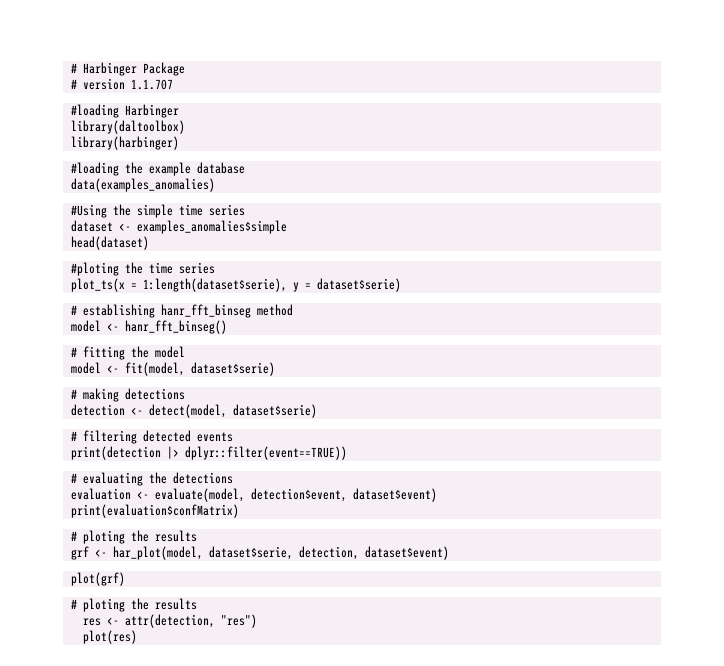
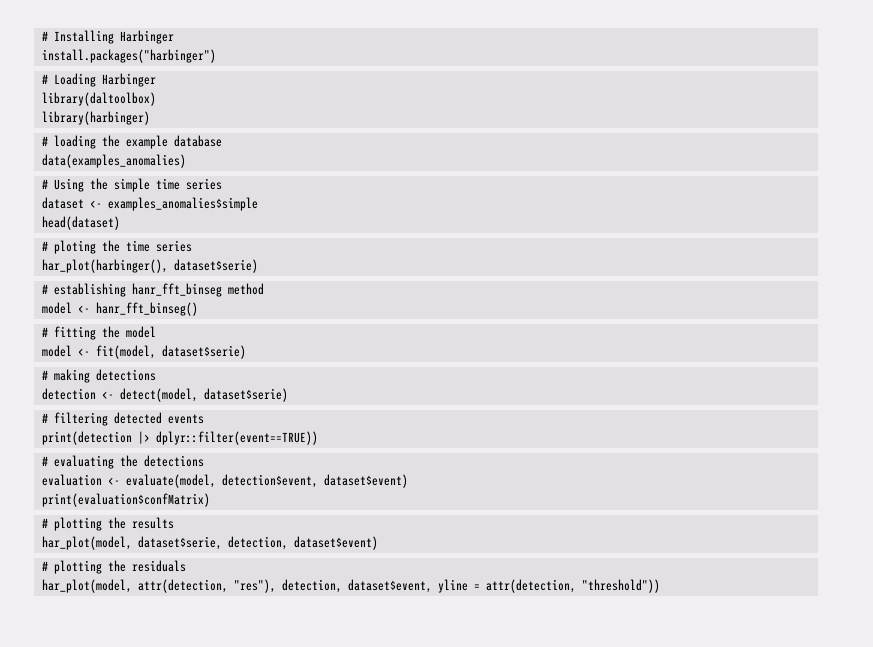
- # Harbinger Package
- # version 1.1.707
- #loading Harbinger
+ # Installing Harbinger
+ install.packages("harbinger")
+ # Loading Harbinger
- #loading the example database
+ # loading the example database
- #Using the simple time series
+ # Using the simple time series
- #ploting the time series
+ # ploting the time series
- plot_ts(x = 1:length(dataset$serie), y = dataset$serie)
+ har_plot(harbinger(), dataset$serie)
  print(evaluation$confMatrix)
- # ploting the results
- grf <- har_plot(model, dataset$serie, detection, dataset$event)
+ # plotting the results
+ har_plot(model, dataset$serie, detection, dataset$event)
- plot(grf)
- # ploting the results
- res <- attr(detection, "res")
- plot(res)
+ # plotting the residuals
+ har_plot(model, attr(detection, "res"), detection, dataset$event, yline = attr(detection, "threshold"))

